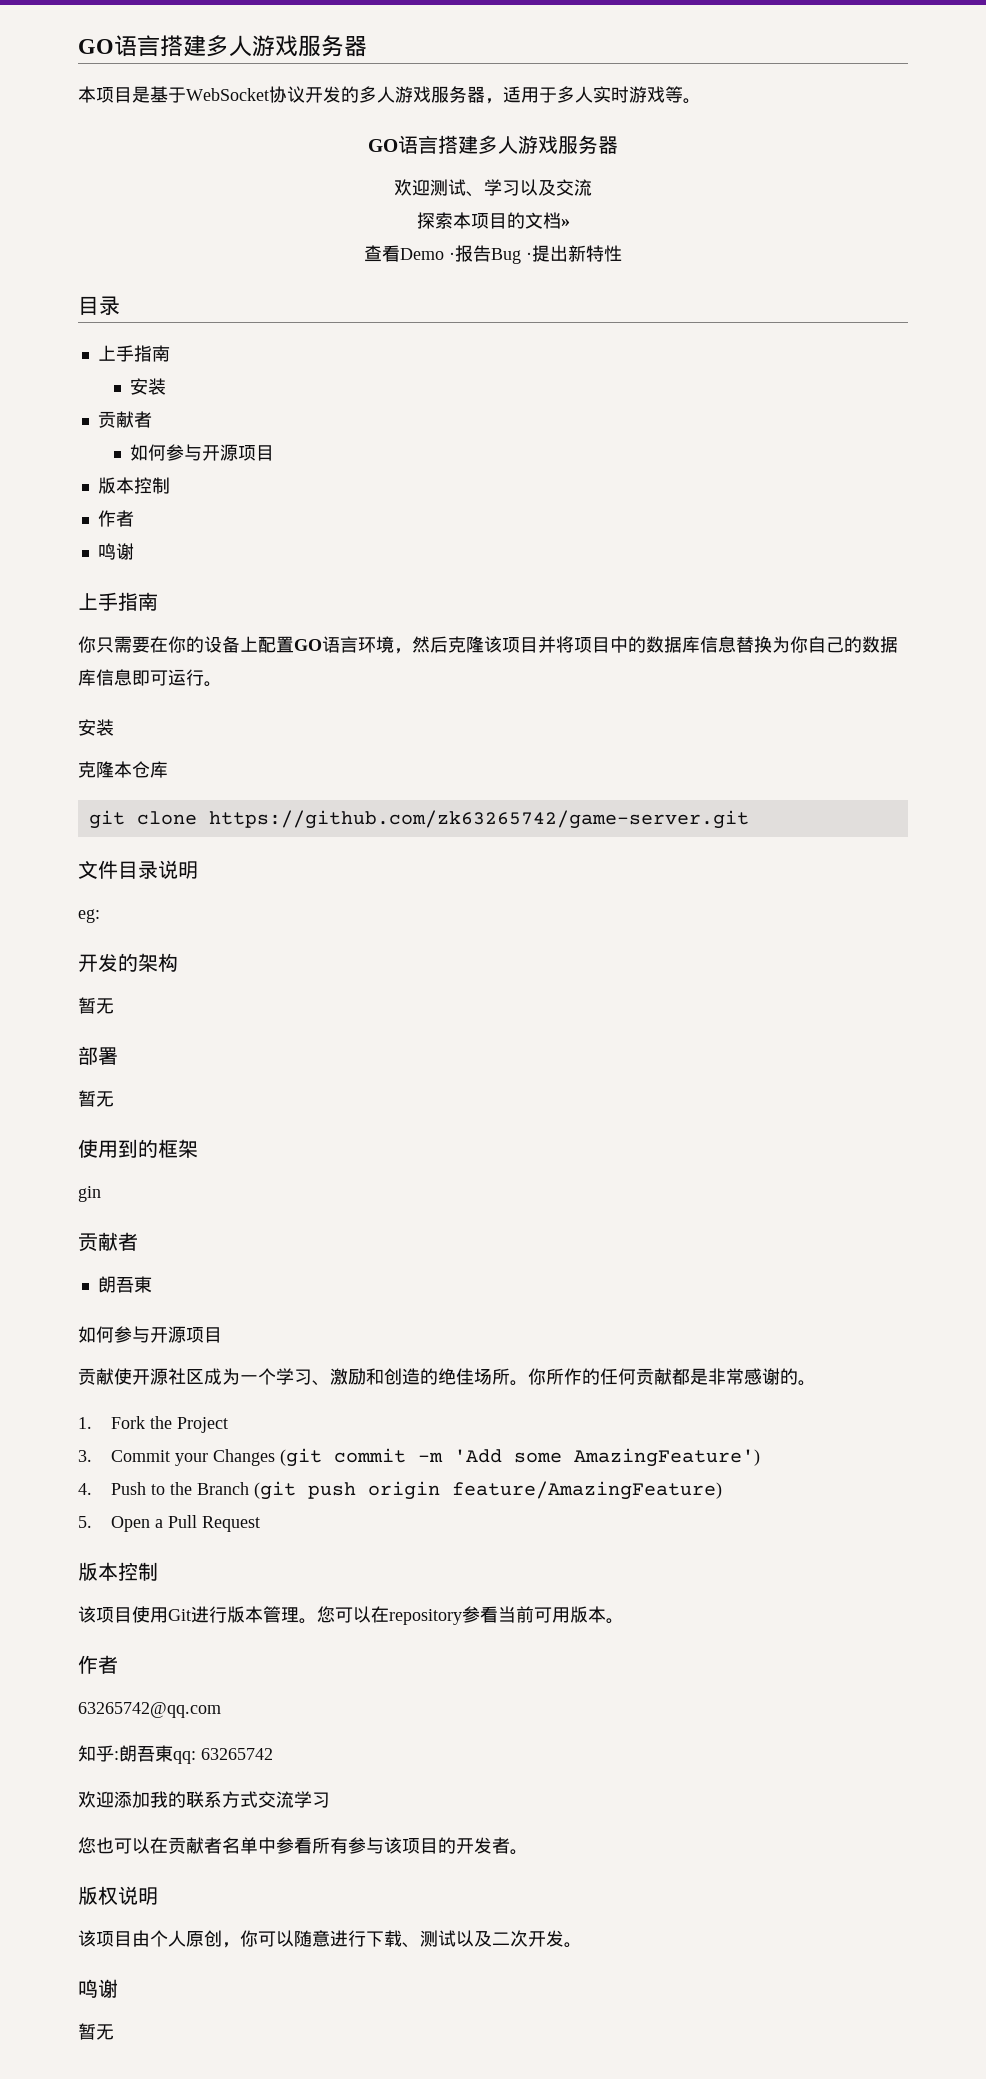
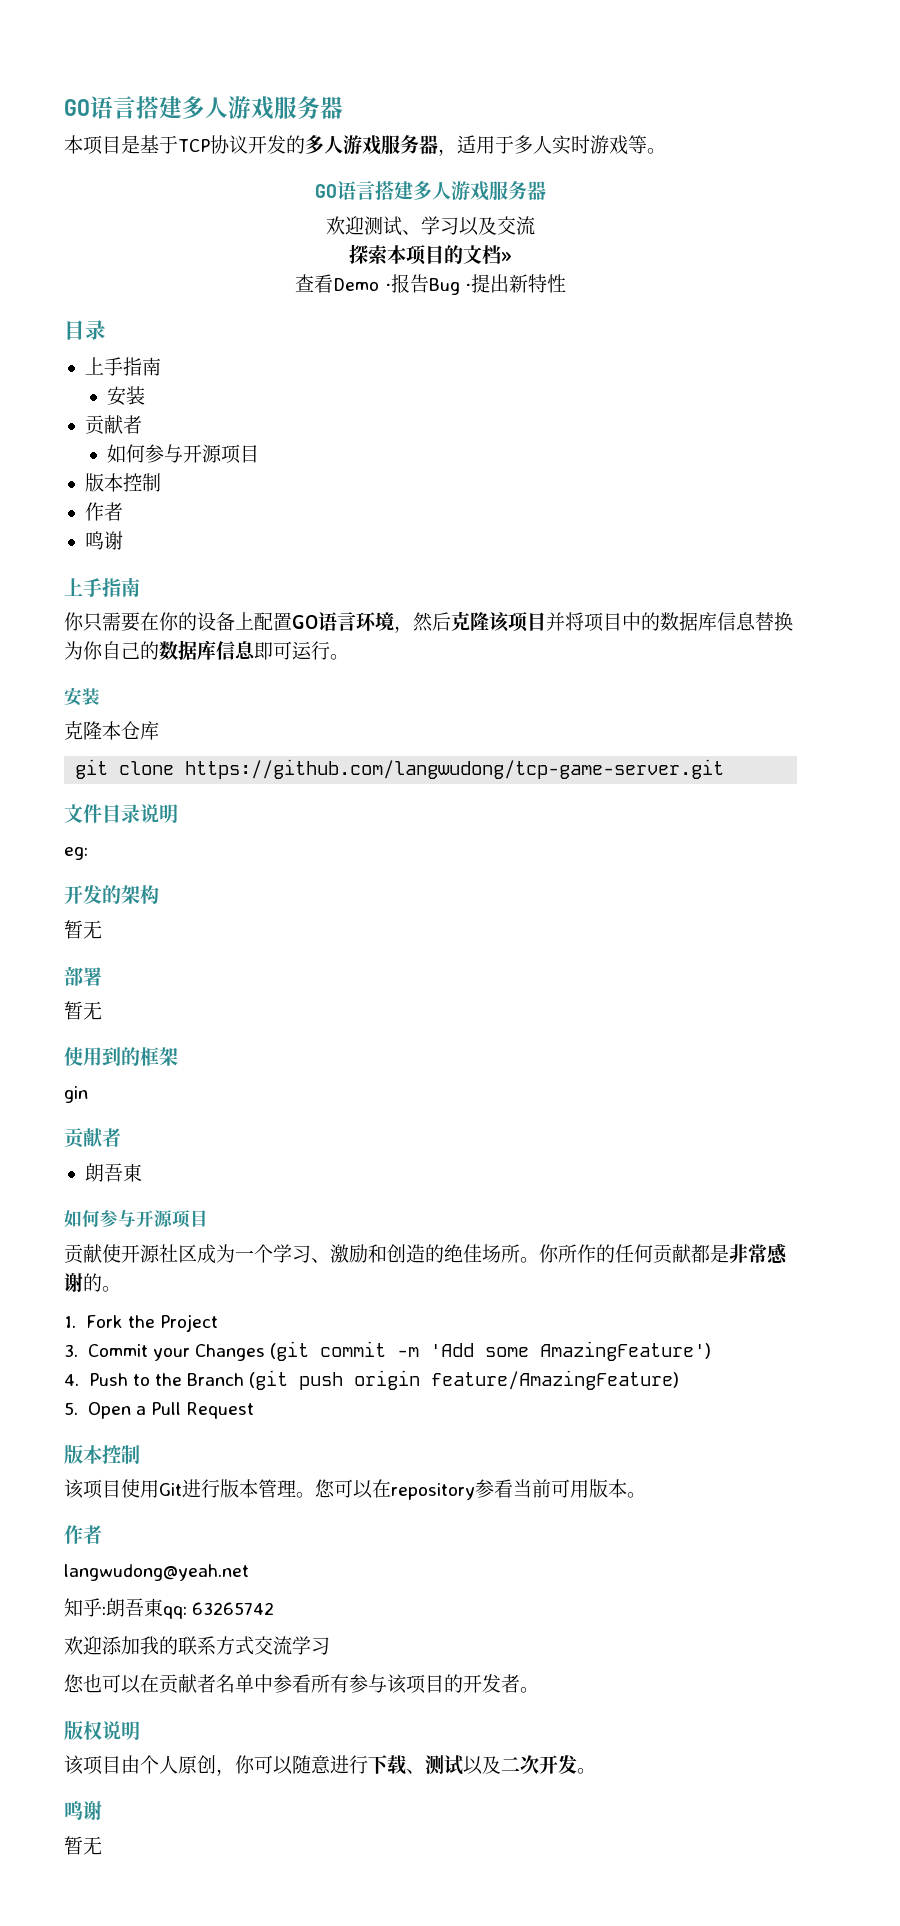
- 本项目是基于WebSocket协议开发的多人游戏服务器，适用于多人实时游戏等。
+ 本项目是基于TCP协议开发的多人游戏服务器，适用于多人实时游戏等。
- git clone https://github.com/zk63265742/game-server.git
+ git clone https://github.com/langwudong/tcp-game-server.git
- 63265742@qq.com
+ langwudong@yeah.net

